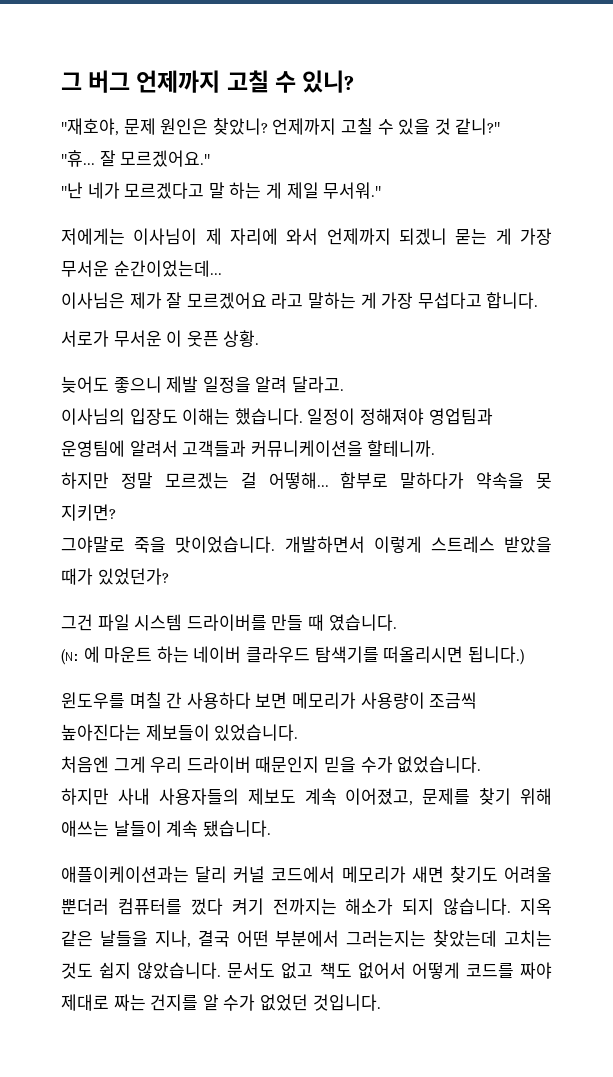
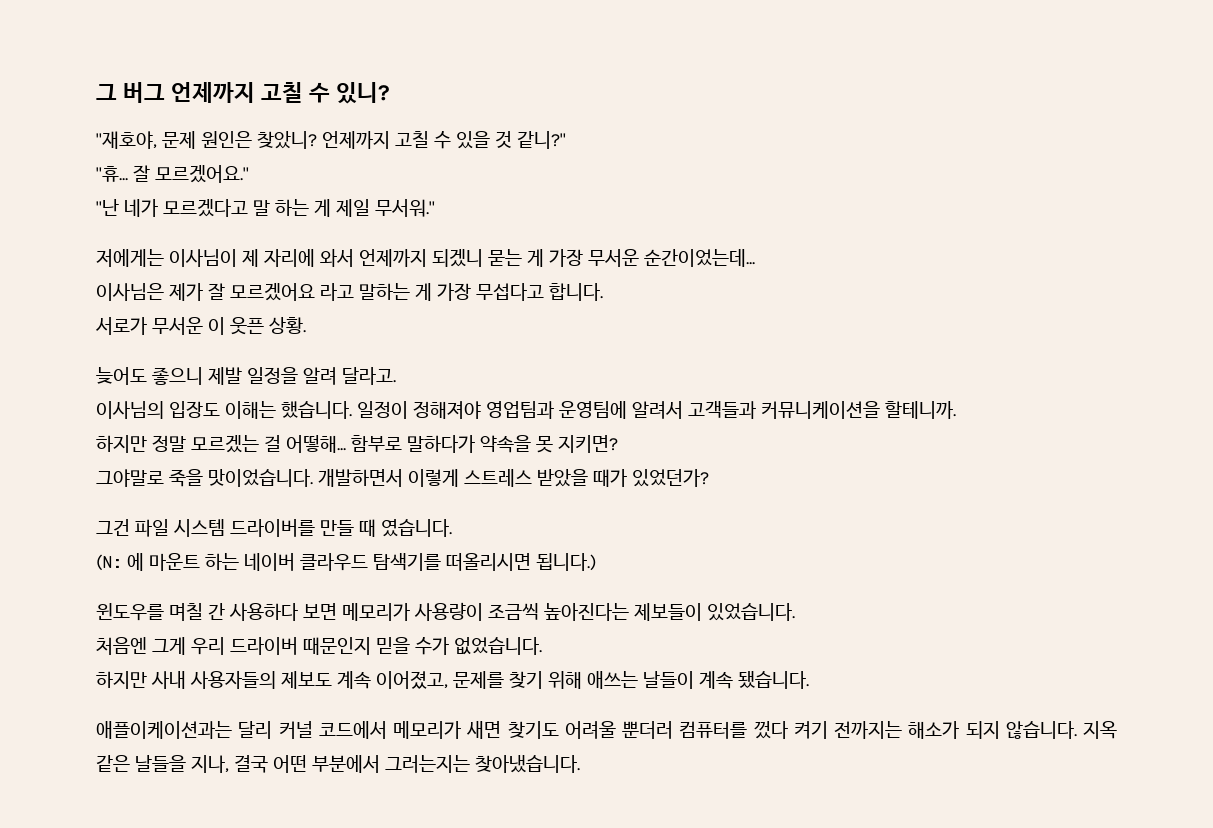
- 지옥 같은 날들을 지나, 결국 어떤 부분에서 그러는지는 찾았는데 고치는 것도 쉽지 않았습니다. 문서도 없고 책도 없어서 어떻게 코드를 짜야 제대로 짜는 건지를 알 수가 없었던 것입니다.
+ 지옥 같은 날들을 지나, 결국 어떤 부분에서 그러는지는 찾아냈습니다.

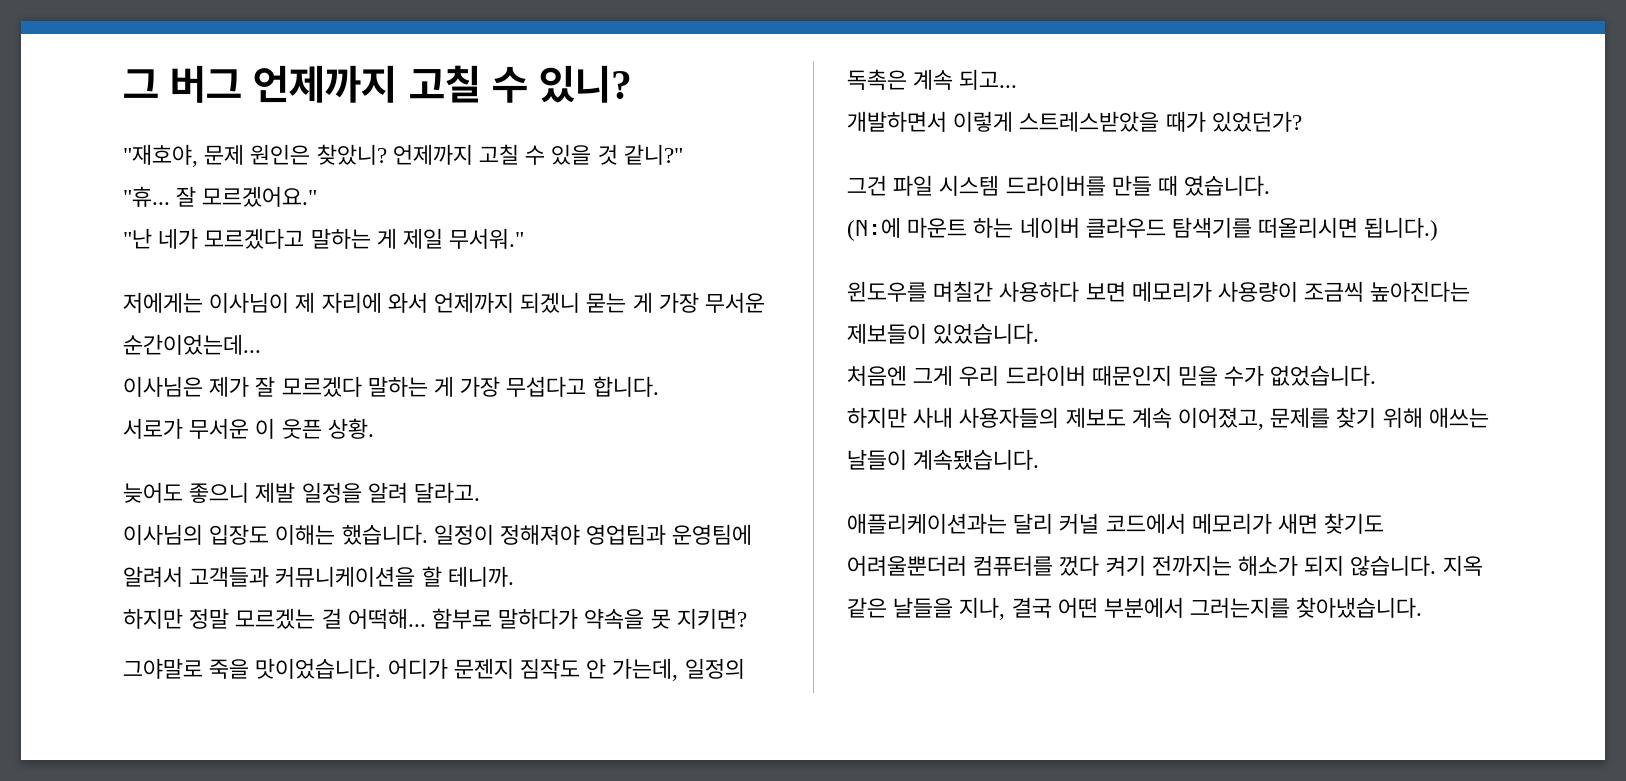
- "난 네가 모르겠다고 말 하는 게 제일 무서워."
+ "난 네가 모르겠다고 말하는 게 제일 무서워."
- 이사님은 제가 잘 모르겠어요 라고 말하는 게 가장 무섭다고 합니다.
+ 이사님은 제가 잘 모르겠다 말하는 게 가장 무섭다고 합니다.
- 일정이 정해져야 영업팀과 운영팀에 알려서 고객들과 커뮤니케이션을 할테니까.
+ 일정이 정해져야 영업팀과 운영팀에 알려서 고객들과 커뮤니케이션을 할 테니까.
- 하지만 정말 모르겠는 걸 어떻해...
+ 하지만 정말 모르겠는 걸 어떡해...
- 개발하면서 이렇게 스트레스 받았을 때가 있었던가?
+ 어디가 문젠지 짐작도 안 가는데, 일정의 독촉은 계속 되고...
+ 개발하면서 이렇게 스트레스받았을 때가 있었던가?
- (N: 에 마운트 하는 네이버 클라우드 탐색기를 떠올리시면 됩니다.)
+ (N:에 마운트 하는 네이버 클라우드 탐색기를 떠올리시면 됩니다.)
- 윈도우를 며칠 간 사용하다 보면 메모리가 사용량이 조금씩 높아진다는 제보들이 있었습니다.
+ 윈도우를 며칠간 사용하다 보면 메모리가 사용량이 조금씩 높아진다는 제보들이 있었습니다.
- 하지만 사내 사용자들의 제보도 계속 이어졌고, 문제를 찾기 위해 애쓰는 날들이 계속 됐습니다.
- 애플이케이션과는 달리 커널 코드에서 메모리가 새면 찾기도 어려울 뿐더러 컴퓨터를 껐다 켜기 전까지는 해소가 되지 않습니다.
+ 하지만 사내 사용자들의 제보도 계속 이어졌고, 문제를 찾기 위해 애쓰는 날들이 계속됐습니다.
+ 애플리케이션과는 달리 커널 코드에서 메모리가 새면 찾기도 어려울뿐더러 컴퓨터를 껐다 켜기 전까지는 해소가 되지 않습니다.
- 지옥 같은 날들을 지나, 결국 어떤 부분에서 그러는지는 찾아냈습니다.
+ 지옥 같은 날들을 지나, 결국 어떤 부분에서 그러는지를 찾아냈습니다.

